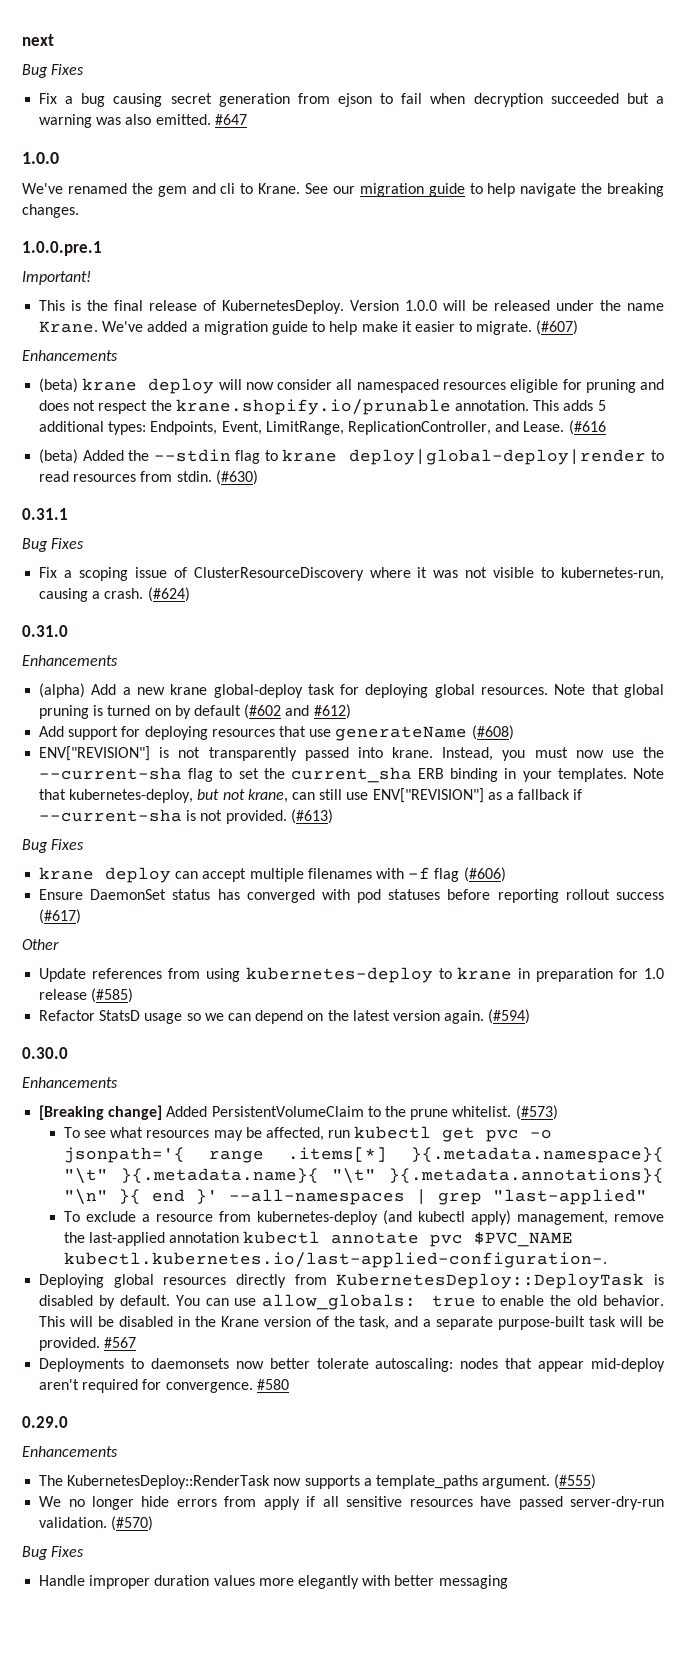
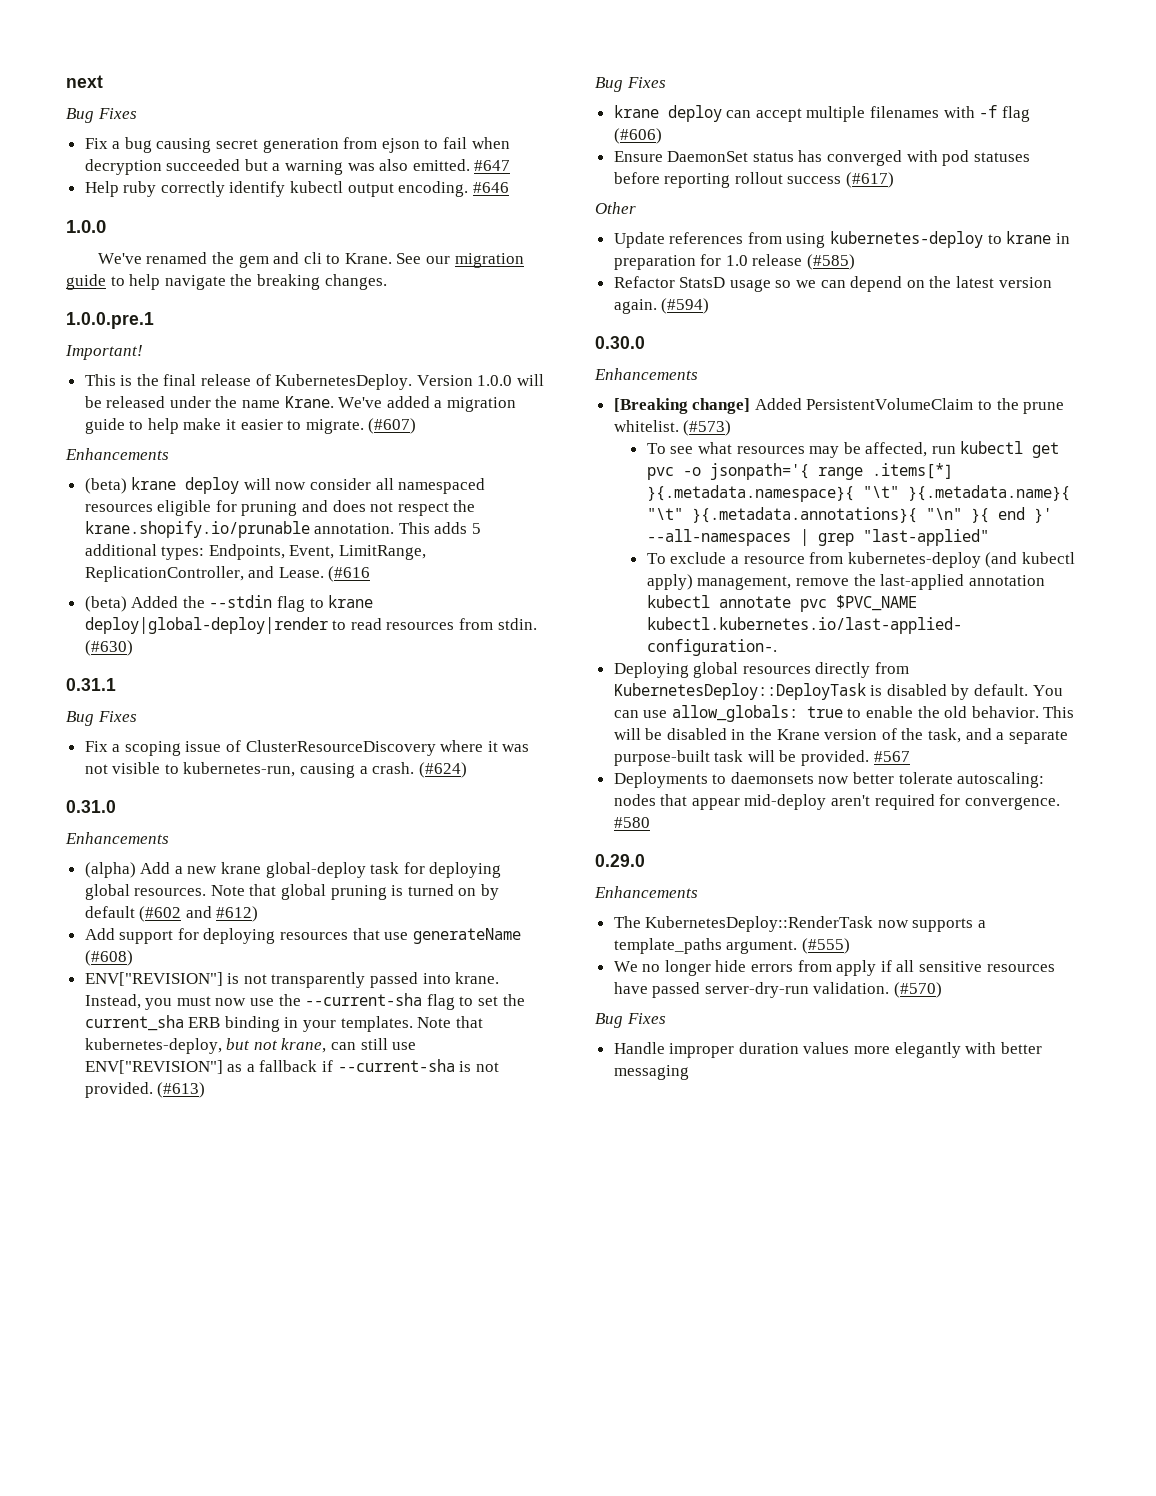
+ Help ruby correctly identify kubectl output encoding. #646

